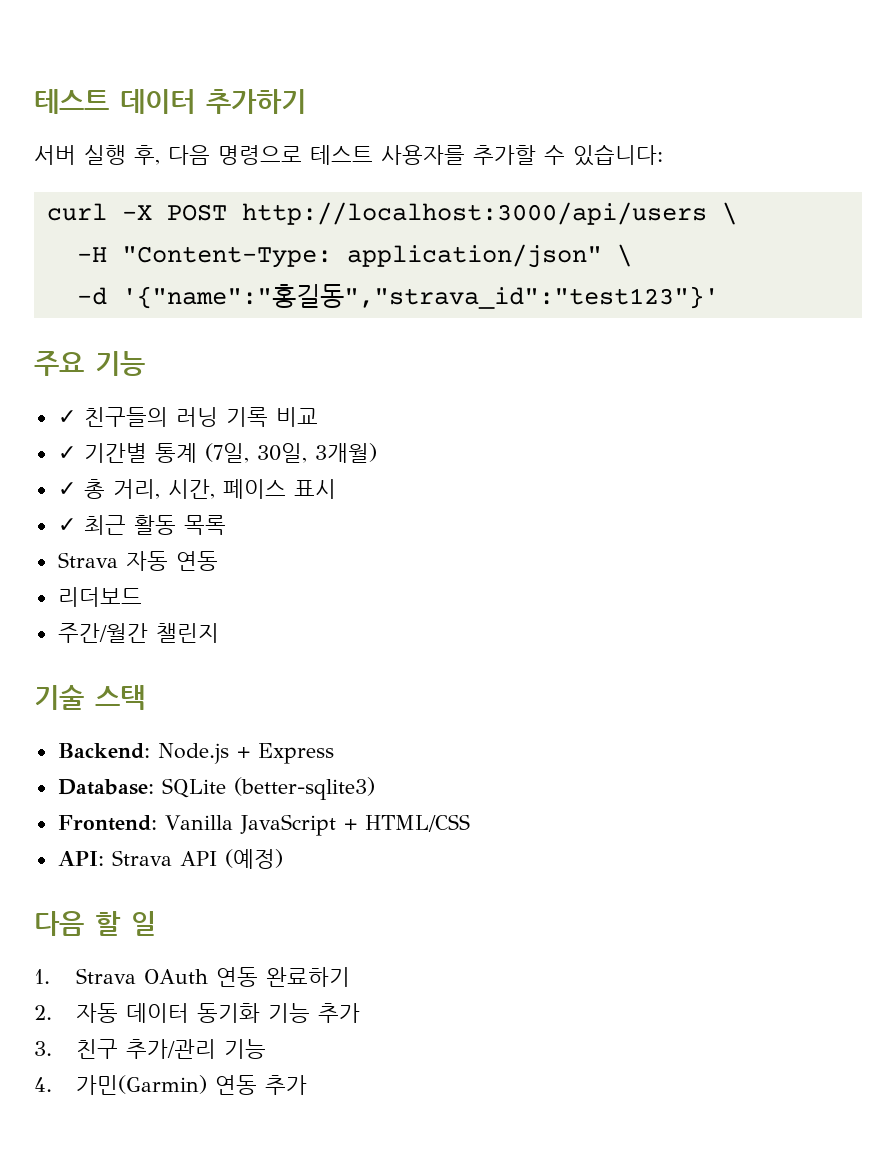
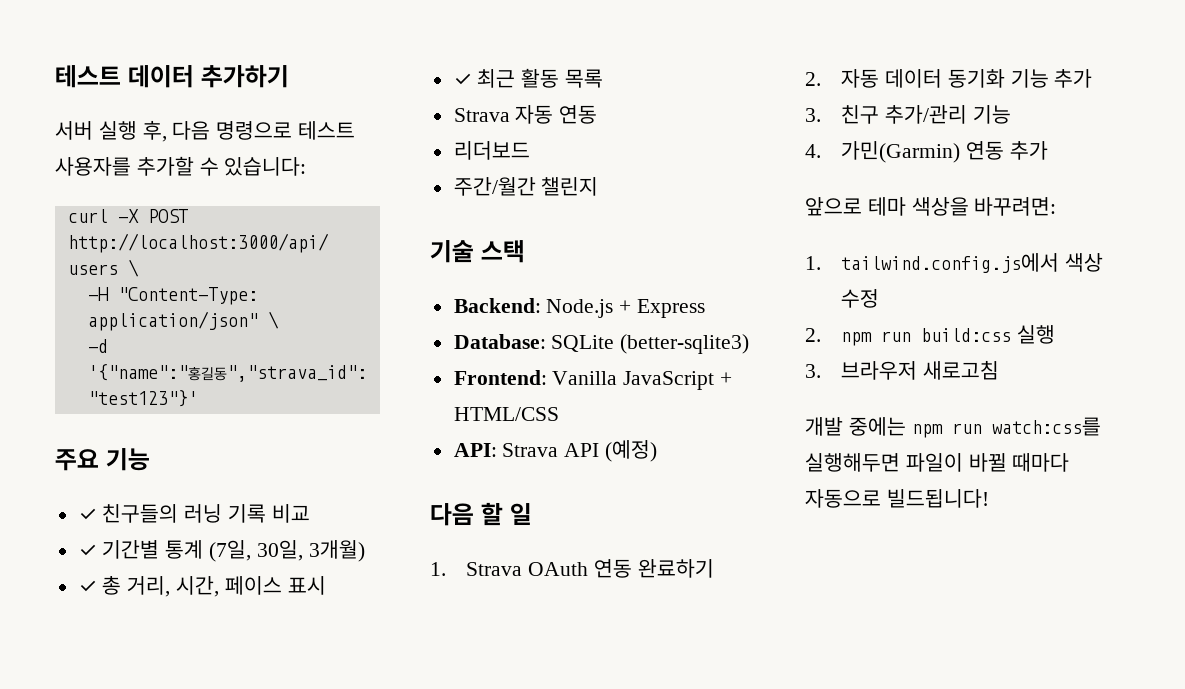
+ 앞으로 테마 색상을 바꾸려면:
+ 1. tailwind.config.js에서 색상 수정
+ 2. npm run build:css 실행
+ 3. 브라우저 새로고침
+ 개발 중에는 npm run watch:css를 실행해두면 파일이 바뀔 때마다 자동으로 빌드됩니다!

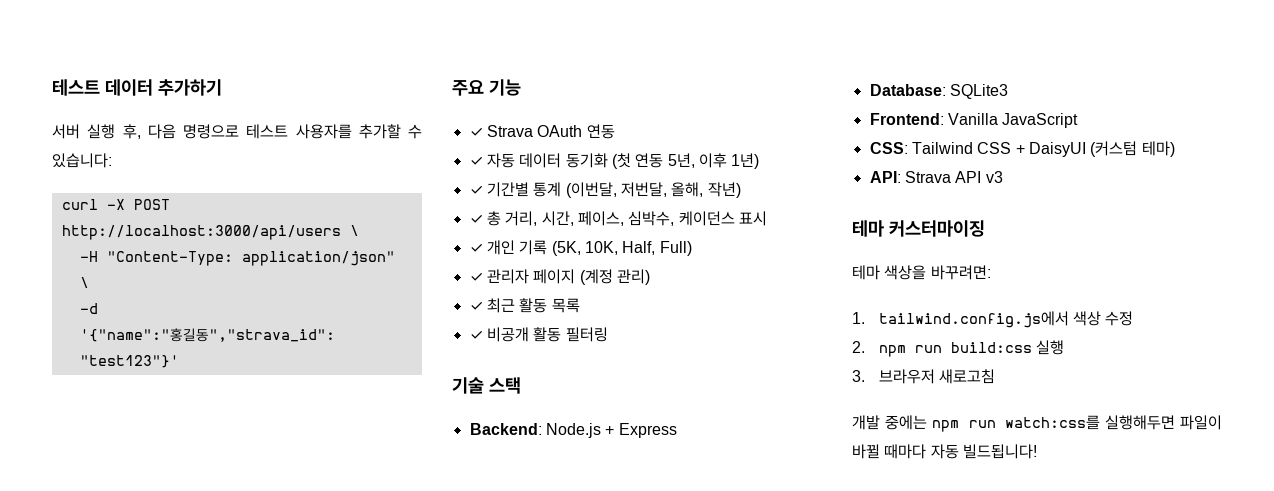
- ✓ 친구들의 러닝 기록 비교
+ ✓ Strava OAuth 연동
+ ✓ 자동 데이터 동기화 (첫 연동 5년, 이후 1년)
- ✓ 기간별 통계 (7일, 30일, 3개월)
+ ✓ 기간별 통계 (이번달, 저번달, 올해, 작년)
- ✓ 총 거리, 시간, 페이스 표시
+ ✓ 총 거리, 시간, 페이스, 심박수, 케이던스 표시
+ ✓ 개인 기록 (5K, 10K, Half, Full)
+ ✓ 관리자 페이지 (계정 관리)
  ✓ 최근 활동 목록
- Strava 자동 연동
- 리더보드
- 주간/월간 챌린지
+ ✓ 비공개 활동 필터링
- Database: SQLite (better-sqlite3)
+ Database: SQLite3
- Frontend: Vanilla JavaScript + HTML/CSS
- API: Strava API (예정)
- 다음 할 일
- 1. Strava OAuth 연동 완료하기
- 2. 자동 데이터 동기화 기능 추가
- 3. 친구 추가/관리 기능
- 4. 가민(Garmin) 연동 추가
- 앞으로 테마 색상을 바꾸려면:
+ Frontend: Vanilla JavaScript
+ CSS: Tailwind CSS + DaisyUI (커스텀 테마)
+ API: Strava API v3
+ 테마 커스터마이징
+ 테마 색상을 바꾸려면:
- 개발 중에는 npm run watch:css를 실행해두면 파일이 바뀔 때마다 자동으로 빌드됩니다!
+ 개발 중에는 npm run watch:css를 실행해두면 파일이 바뀔 때마다 자동 빌드됩니다!

